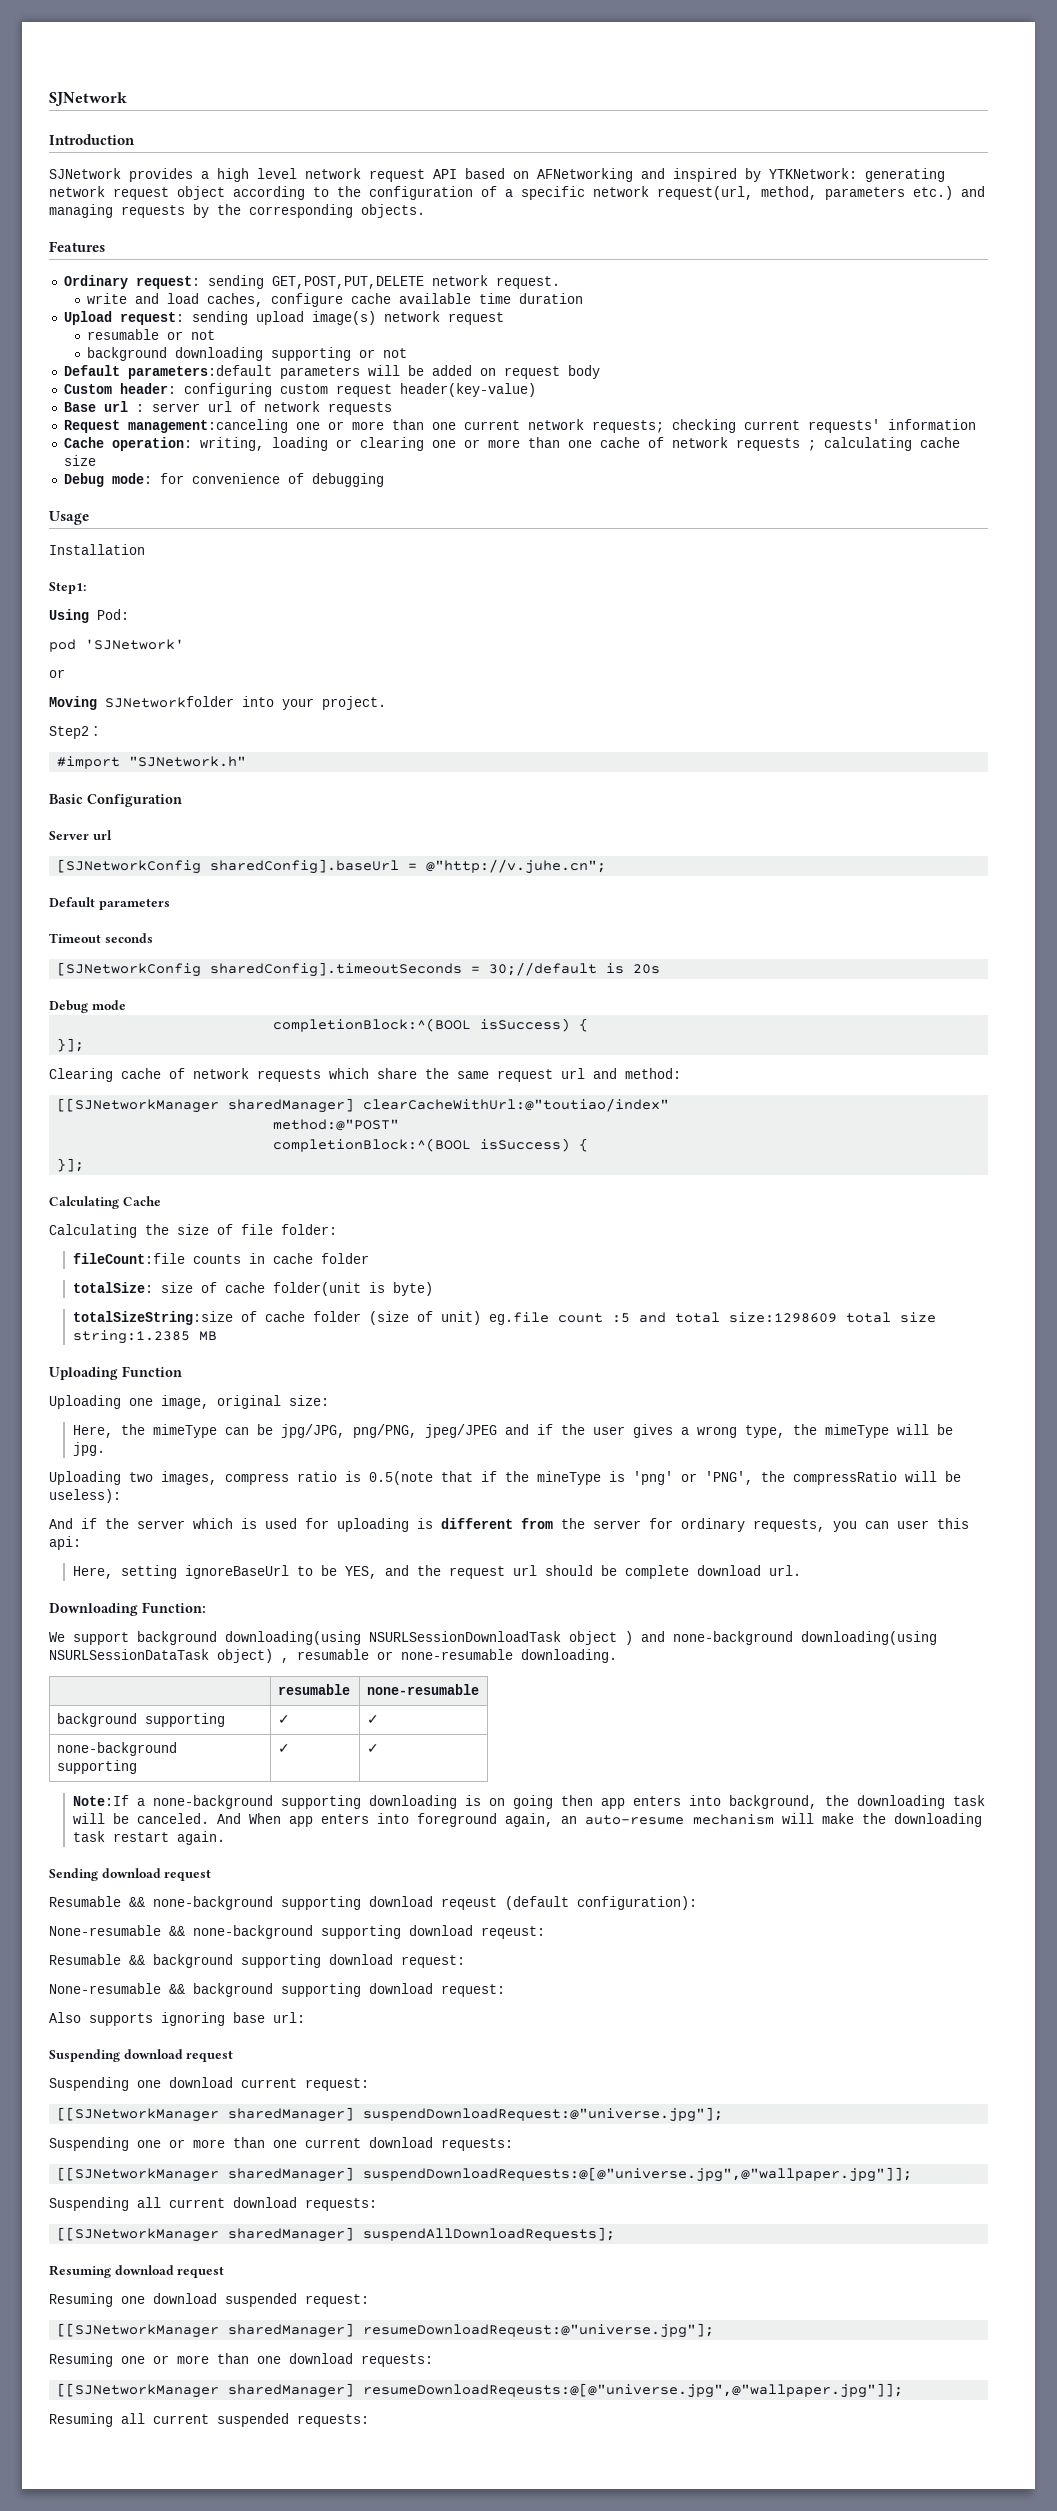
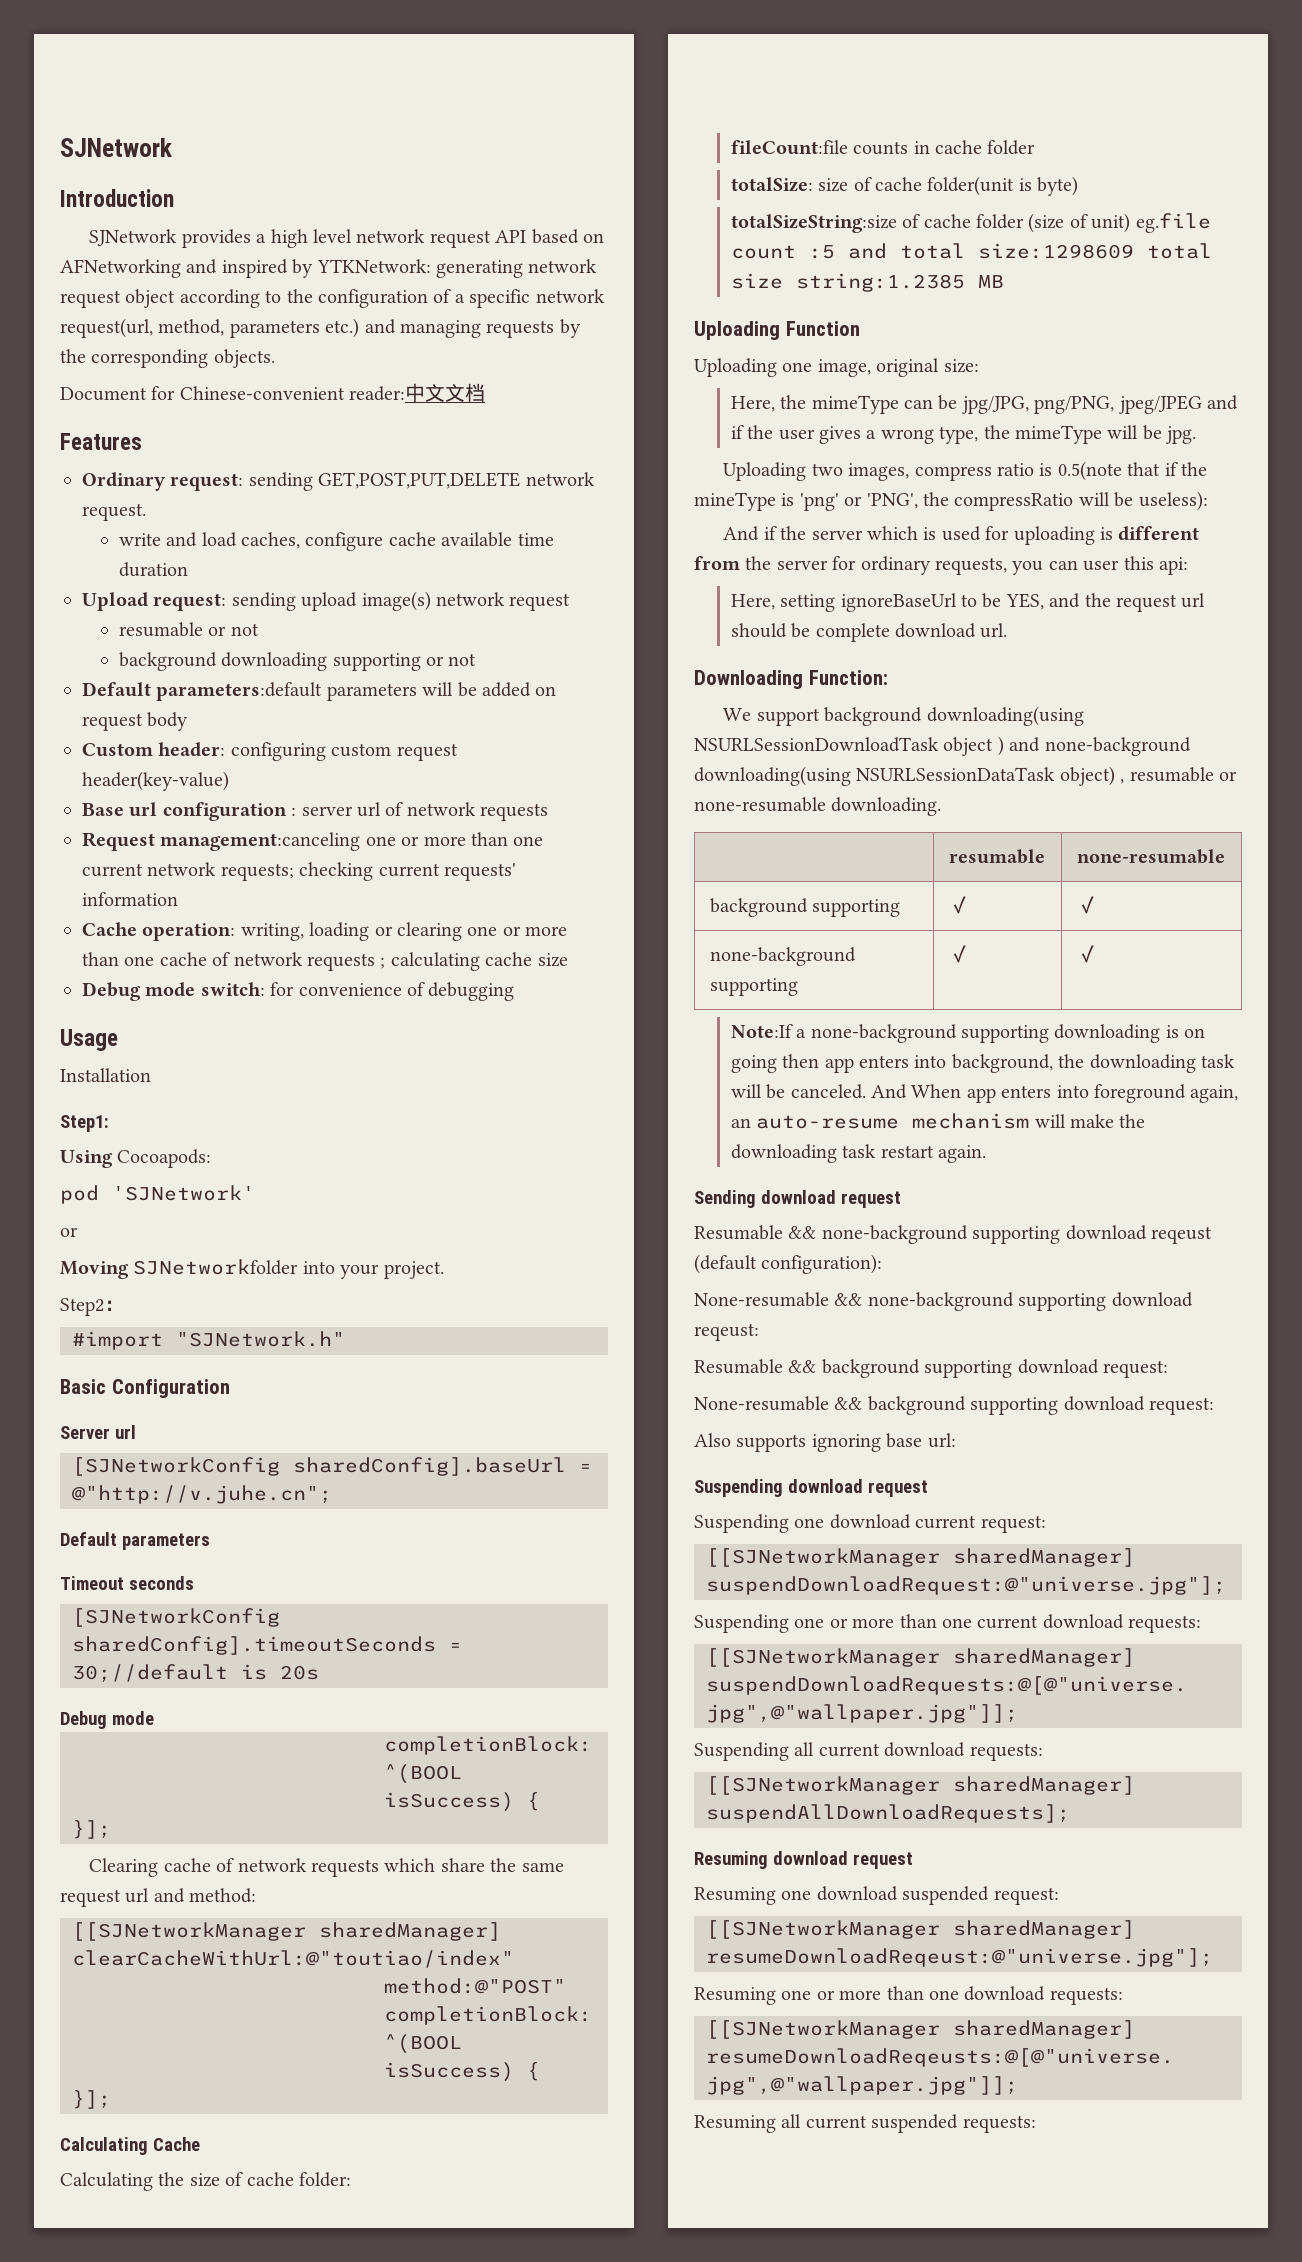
+ Document for Chinese-convenient reader:中文文档
- Base url : server url of network requests
+ Base url configuration : server url of network requests
- Debug mode: for convenience of debugging
+ Debug mode switch: for convenience of debugging
- Using Pod:
+ Using Cocoapods:
- Calculating the size of file folder:
+ Calculating the size of cache folder:

